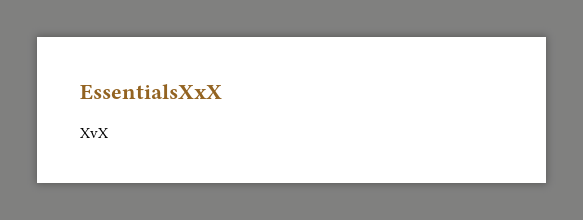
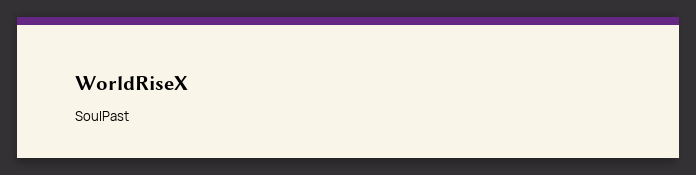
- EssentialsXxX
- XvX
+ WorldRiseX
+ SoulPast

